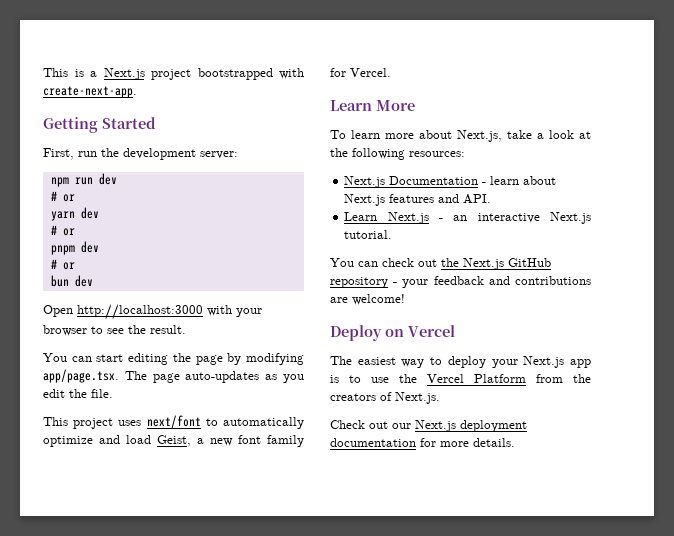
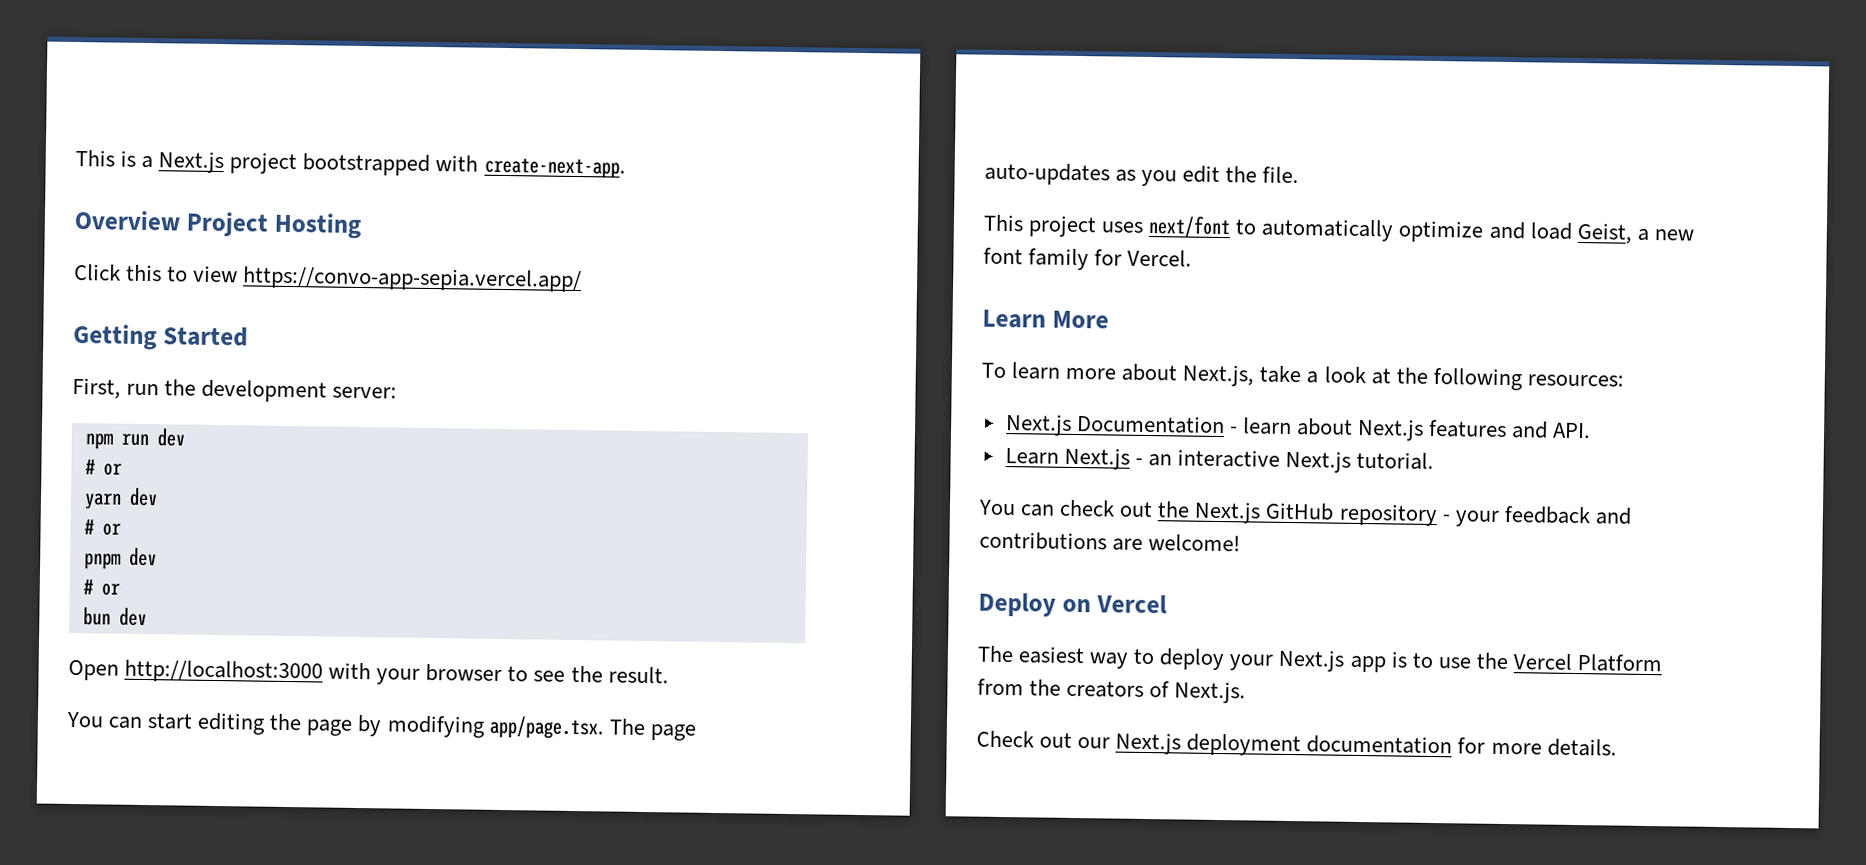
+ Overview Project Hosting
+ Click this to view https://convo-app-sepia.vercel.app/

